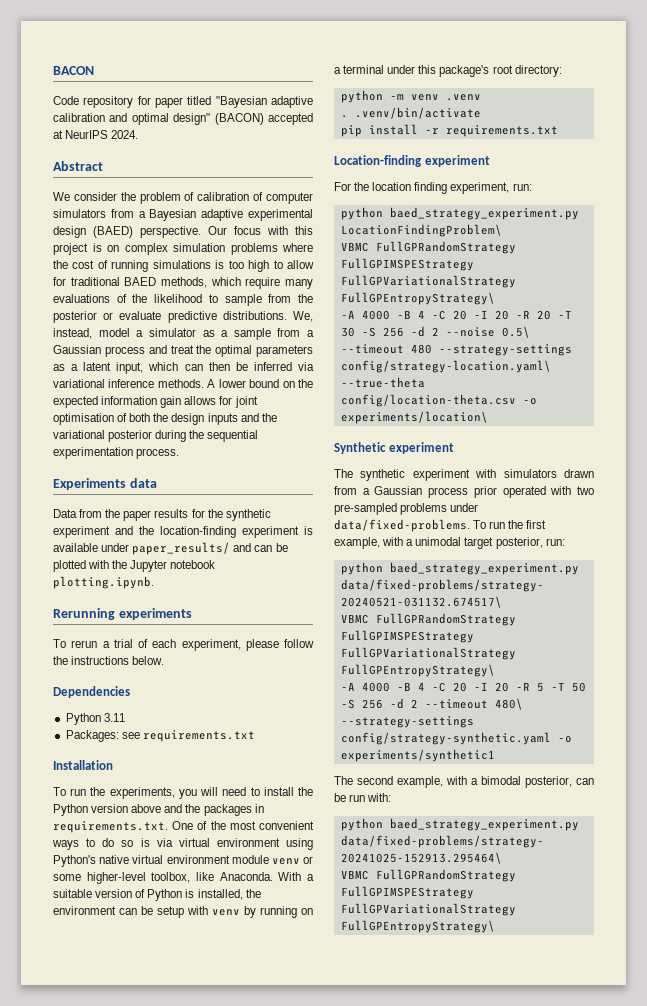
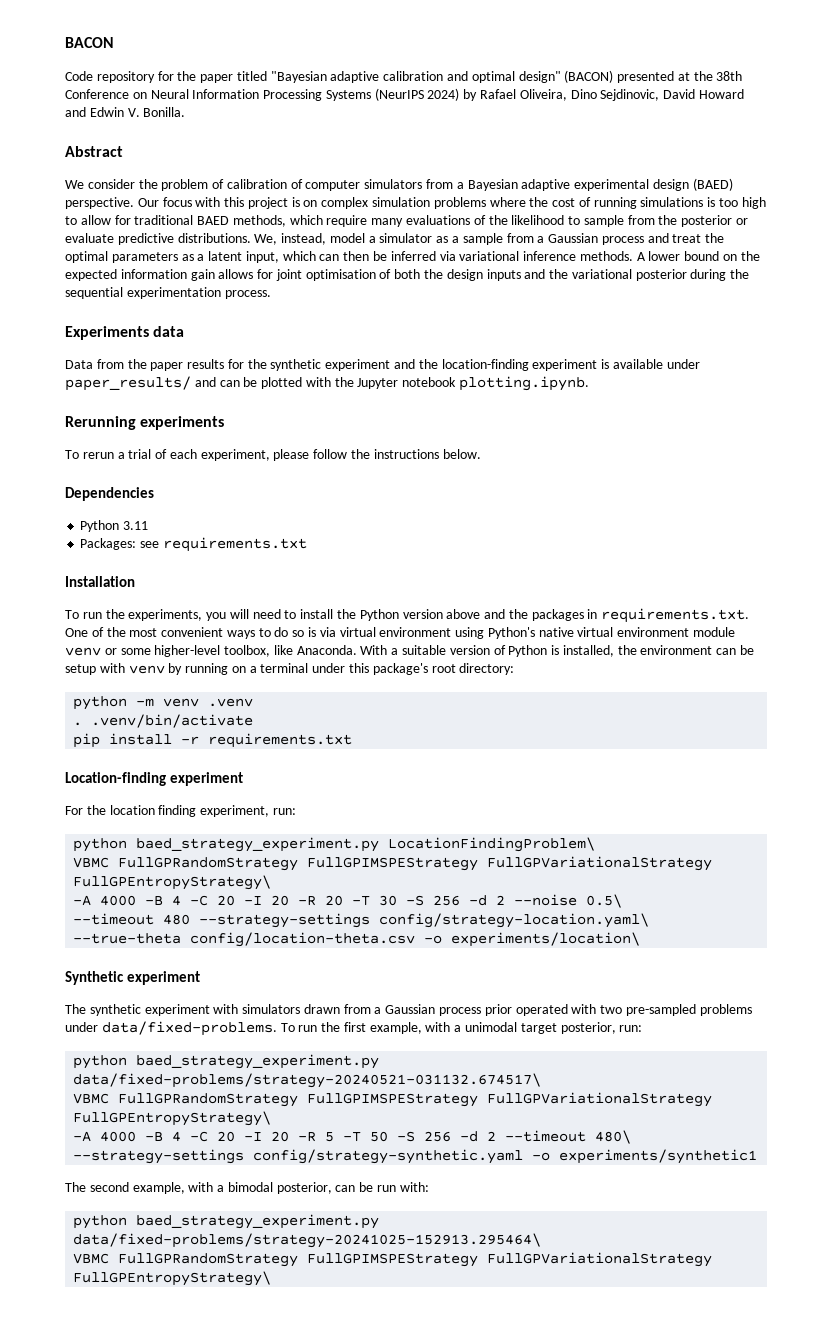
- Code repository for paper titled "Bayesian adaptive calibration and optimal design" (BACON) accepted at NeurIPS 2024.
+ Code repository for the paper titled "Bayesian adaptive calibration and optimal design" (BACON) presented at the 38th Conference on Neural Information Processing Systems (NeurIPS 2024) by Rafael Oliveira, Dino Sejdinovic, David Howard and Edwin V. Bonilla.

